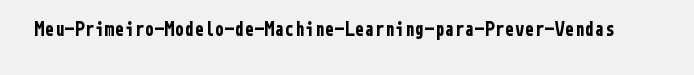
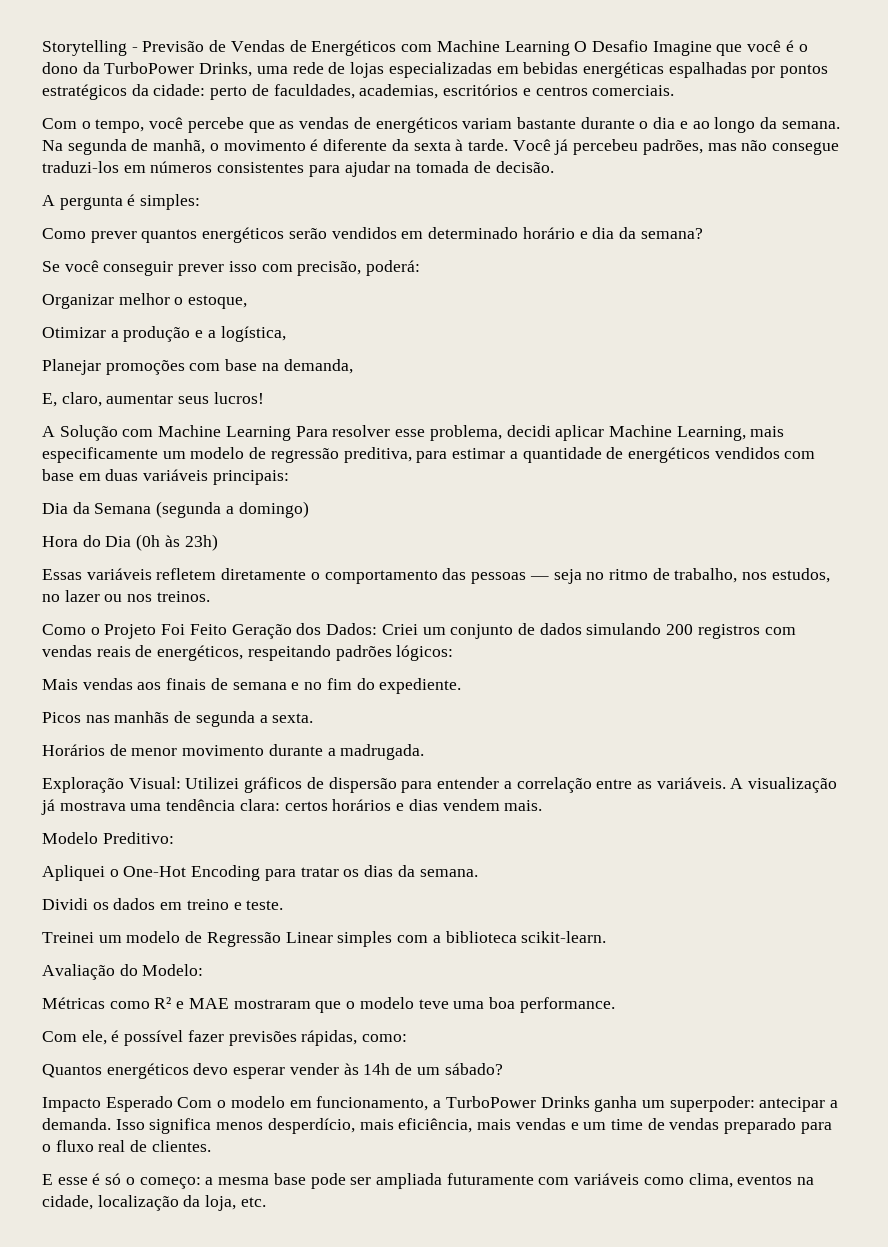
- Meu-Primeiro-Modelo-de-Machine-Learning-para-Prever-Vendas
+ Storytelling - Previsão de Vendas de Energéticos com Machine Learning O Desafio Imagine que você é o dono da TurboPower Drinks, uma rede de lojas especializadas em bebidas energéticas espalhadas por pontos estratégicos da cidade: perto de faculdades, academias, escritórios e centros comerciais.
+ Com o tempo, você percebe que as vendas de energéticos variam bastante durante o dia e ao longo da semana. Na segunda de manhã, o movimento é diferente da sexta à tarde. Você já percebeu padrões, mas não consegue traduzi-los em números consistentes para ajudar na tomada de decisão.
+ A pergunta é simples:
+ Como prever quantos energéticos serão vendidos em determinado horário e dia da semana?
+ Se você conseguir prever isso com precisão, poderá:
+ Organizar melhor o estoque,
+ Otimizar a produção e a logística,
+ Planejar promoções com base na demanda,
+ E, claro, aumentar seus lucros!
+ A Solução com Machine Learning Para resolver esse problema, decidi aplicar Machine Learning, mais especificamente um modelo de regressão preditiva, para estimar a quantidade de energéticos vendidos com base em duas variáveis principais:
+ Dia da Semana (segunda a domingo)
+ Hora do Dia (0h às 23h)
+ Essas variáveis refletem diretamente o comportamento das pessoas — seja no ritmo de trabalho, nos estudos, no lazer ou nos treinos.
+ Como o Projeto Foi Feito Geração dos Dados: Criei um conjunto de dados simulando 200 registros com vendas reais de energéticos, respeitando padrões lógicos:
+ Mais vendas aos finais de semana e no fim do expediente.
+ Picos nas manhãs de segunda a sexta.
+ Horários de menor movimento durante a madrugada.
+ Exploração Visual: Utilizei gráficos de dispersão para entender a correlação entre as variáveis. A visualização já mostrava uma tendência clara: certos horários e dias vendem mais.
+ Modelo Preditivo:
+ Apliquei o One-Hot Encoding para tratar os dias da semana.
+ Dividi os dados em treino e teste.
+ Treinei um modelo de Regressão Linear simples com a biblioteca scikit-learn.
+ Avaliação do Modelo:
+ Métricas como R² e MAE mostraram que o modelo teve uma boa performance.
+ Com ele, é possível fazer previsões rápidas, como:
+ Quantos energéticos devo esperar vender às 14h de um sábado?
+ Impacto Esperado Com o modelo em funcionamento, a TurboPower Drinks ganha um superpoder: antecipar a demanda. Isso significa menos desperdício, mais eficiência, mais vendas e um time de vendas preparado para o fluxo real de clientes.
+ E esse é só o começo: a mesma base pode ser ampliada futuramente com variáveis como clima, eventos na cidade, localização da loja, etc.

